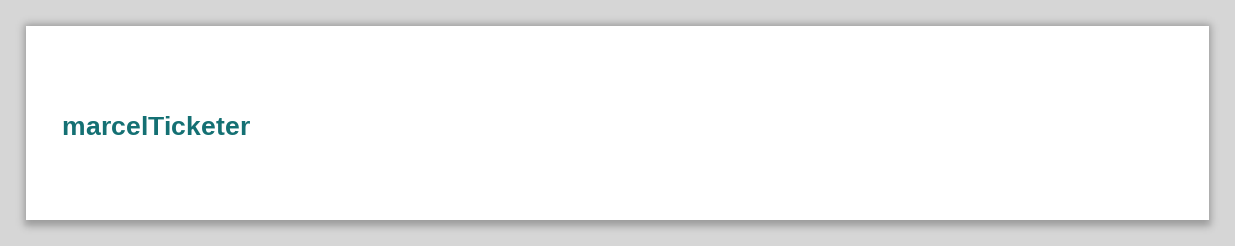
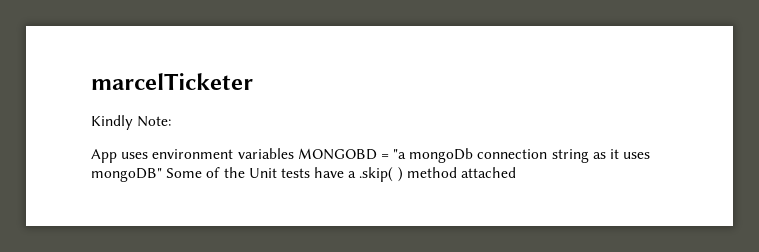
+ Kindly Note:
+ App uses environment variables MONGOBD = "a mongoDb connection string as it uses mongoDB" Some of the Unit tests have a .skip( ) method attached

